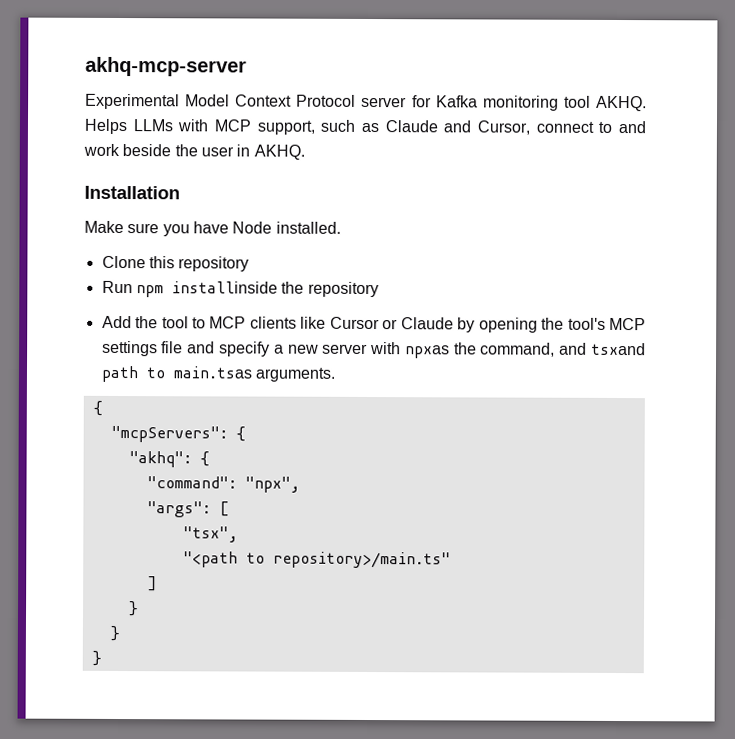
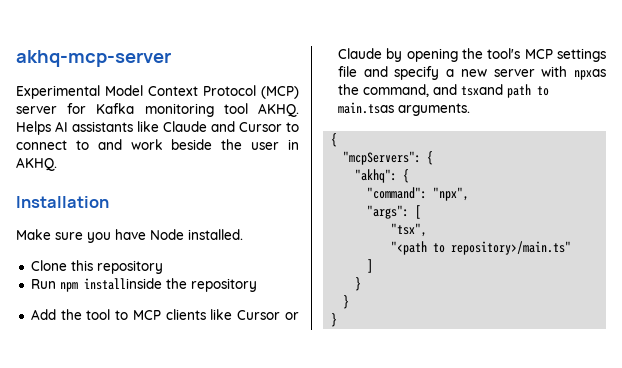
- Experimental Model Context Protocol server for Kafka monitoring tool AKHQ.
+ Experimental Model Context Protocol (MCP) server for Kafka monitoring tool AKHQ.
- Helps LLMs with MCP support, such as Claude and Cursor, connect to and work beside the user in AKHQ.
+ Helps AI assistants like Claude and Cursor to connect to and work beside the user in AKHQ.

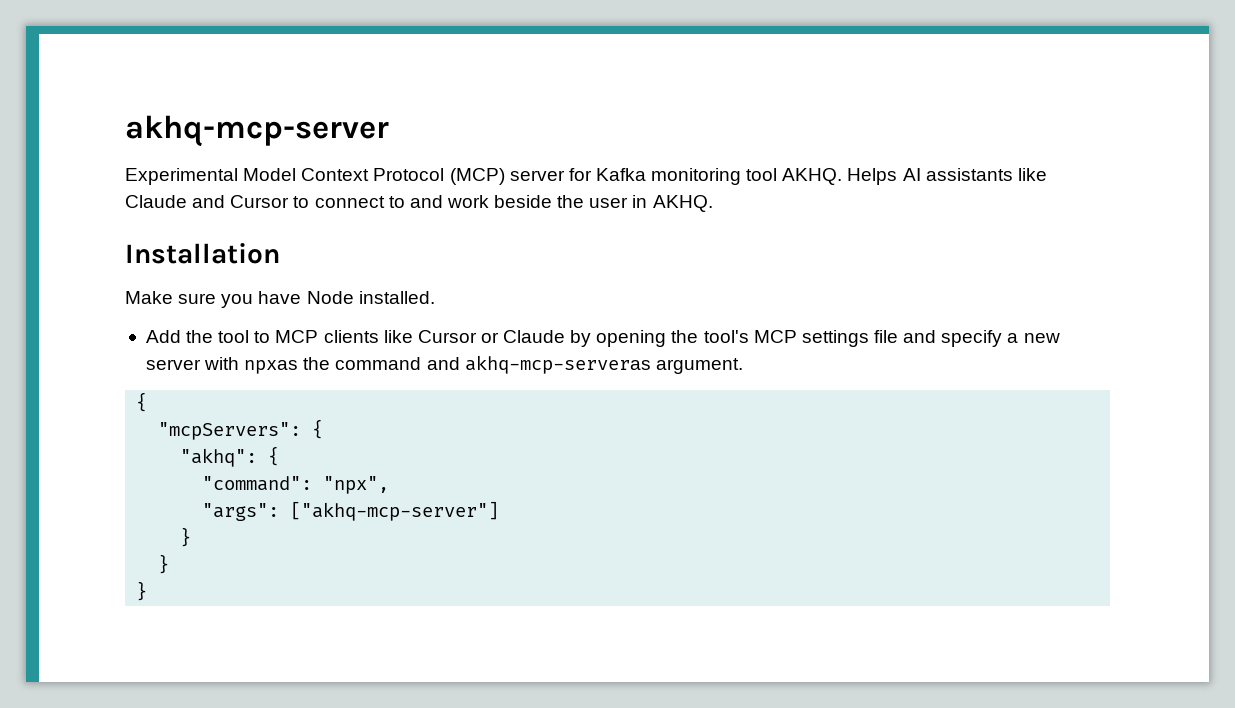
- Clone this repository
- Run npm installinside the repository
- Add the tool to MCP clients like Cursor or Claude by opening the tool's MCP settings file and specify a new server with npxas the command, and tsxand path to main.tsas arguments.
+ Add the tool to MCP clients like Cursor or Claude by opening the tool's MCP settings file and specify a new server with npxas the command and akhq-mcp-serveras argument.
- "args": [
- "tsx",
- "<path to repository>/main.ts"
- ]
+ "args": ["akhq-mcp-server"]

